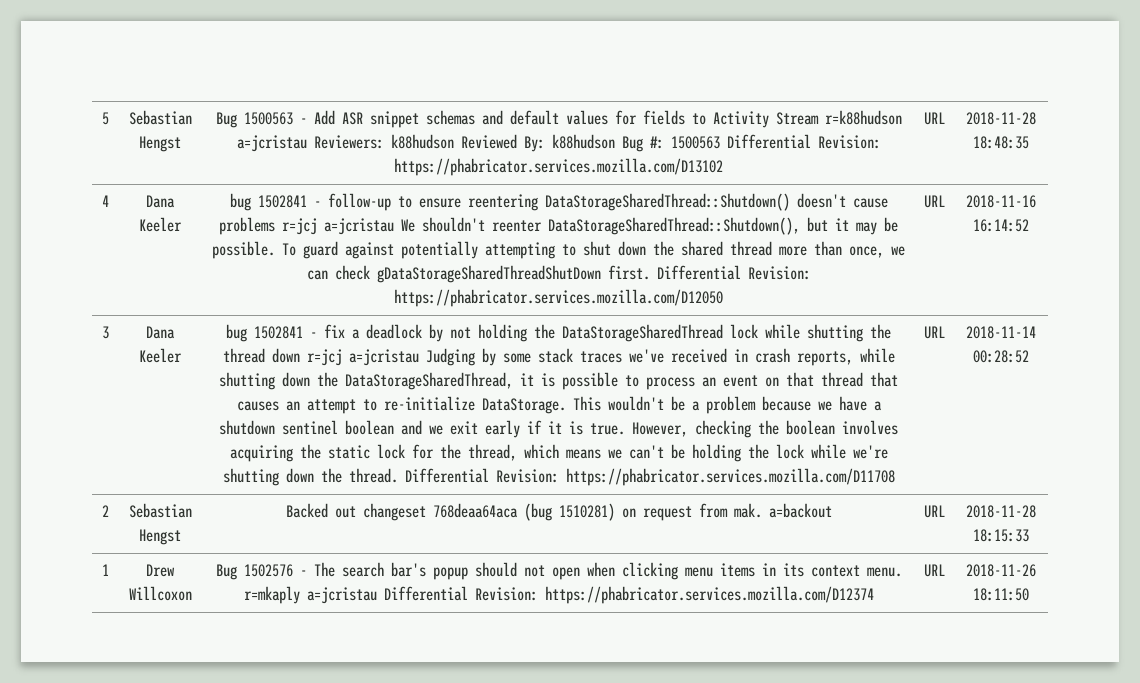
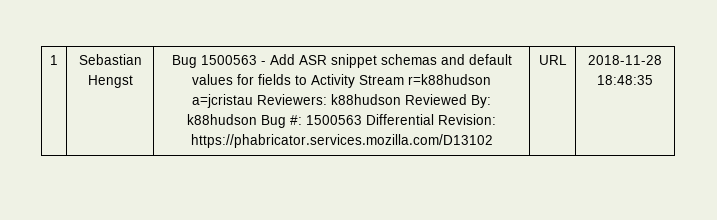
- 5 | Sebastian Hengst | Bug 1500563 - Add ASR snippet schemas and default values for fields to Activity Stream r=k88hudson a=jcristau Reviewers: k88hudson Reviewed By: k88hudson Bug #: 1500563 Differential Revision: https://phabricator.services.mozilla.com/D13102 | URL | 2018-11-28 18:48:35
+ 1 | Sebastian Hengst | Bug 1500563 - Add ASR snippet schemas and default values for fields to Activity Stream r=k88hudson a=jcristau Reviewers: k88hudson Reviewed By: k88hudson Bug #: 1500563 Differential Revision: https://phabricator.services.mozilla.com/D13102 | URL | 2018-11-28 18:48:35
- 4 | Dana Keeler | bug 1502841 - follow-up to ensure reentering DataStorageSharedThread::Shutdown() doesn't cause problems r=jcj a=jcristau We shouldn't reenter DataStorageSharedThread::Shutdown(), but it may be possible. To guard against potentially attempting to shut down the shared thread more than once, we can check gDataStorageSharedThreadShutDown first. Differential Revision: https://phabricator.services.mozilla.com/D12050 | URL | 2018-11-16 16:14:52
- 3 | Dana Keeler | bug 1502841 - fix a deadlock by not holding the DataStorageSharedThread lock while shutting the thread down r=jcj a=jcristau Judging by some stack traces we've received in crash reports, while shutting down the DataStorageSharedThread, it is possible to process an event on that thread that causes an attempt to re-initialize DataStorage. This wouldn't be a problem because we have a shutdown sentinel boolean and we exit early if it is true. However, checking the boolean involves acquiring the static lock for the thread, which means we can't be holding the lock while we're shutting down the thread. Differential Revision: https://phabricator.services.mozilla.com/D11708 | URL | 2018-11-14 00:28:52
- 2 | Sebastian Hengst | Backed out changeset 768deaa64aca (bug 1510281) on request from mak. a=backout | URL | 2018-11-28 18:15:33
- 1 | Drew Willcoxon | Bug 1502576 - The search bar's popup should not open when clicking menu items in its context menu. r=mkaply a=jcristau Differential Revision: https://phabricator.services.mozilla.com/D12374 | URL | 2018-11-26 18:11:50

